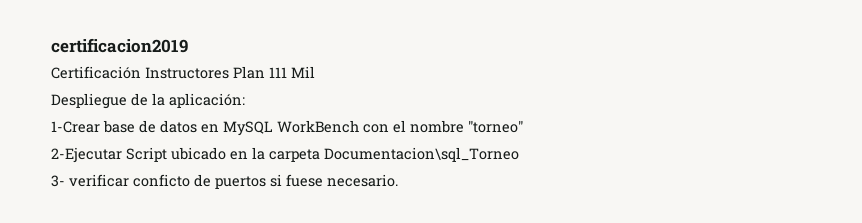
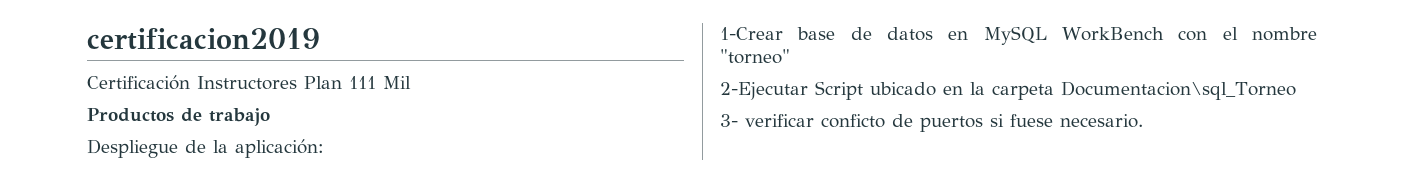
+ Productos de trabajo

